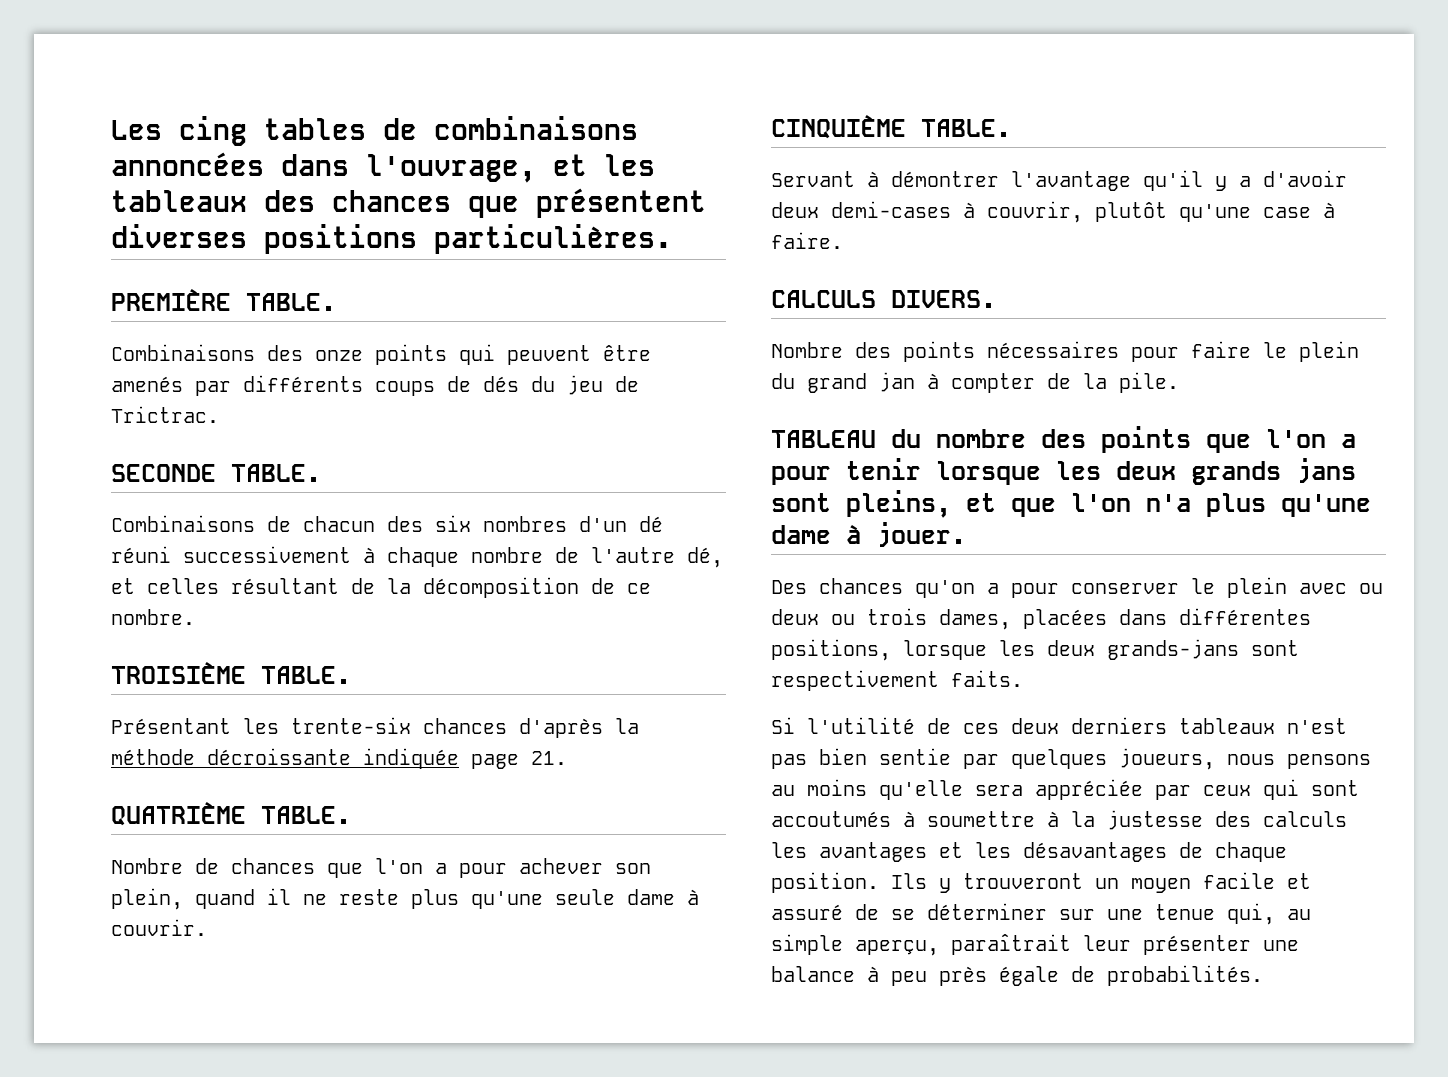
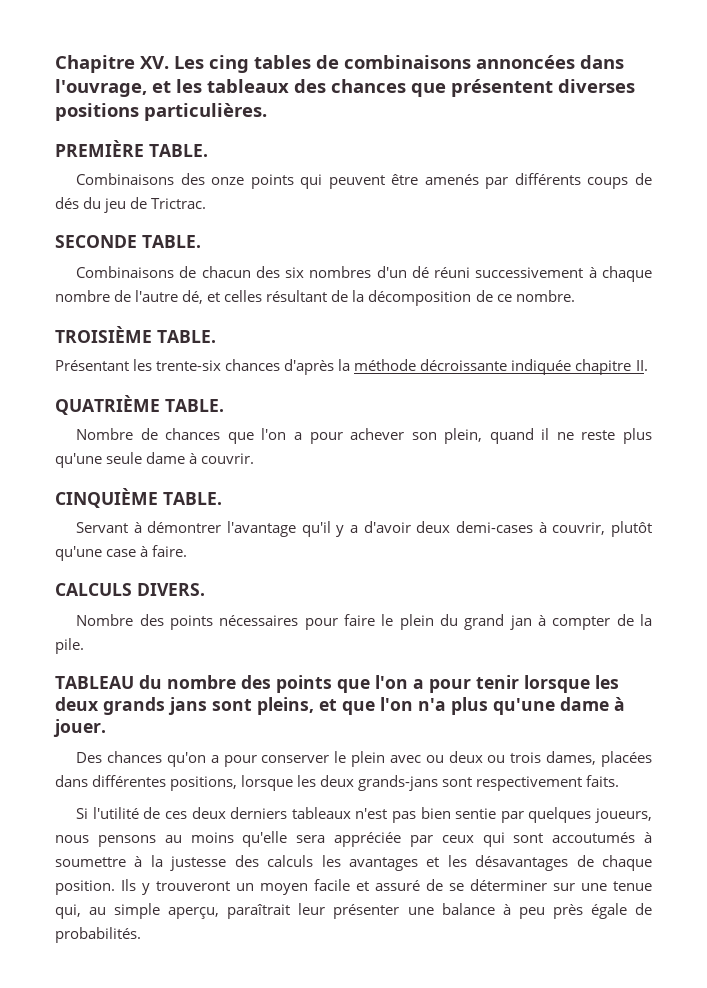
- Les cing tables de combinaisons annoncées dans l'ouvrage, et les tableaux des chances que présentent diverses positions particulières.
+ Chapitre XV. Les cing tables de combinaisons annoncées dans l'ouvrage, et les tableaux des chances que présentent diverses positions particulières.
- Présentant les trente-six chances d'après la méthode décroissante indiquée page 21.
+ Présentant les trente-six chances d'après la méthode décroissante indiquée chapitre II.

